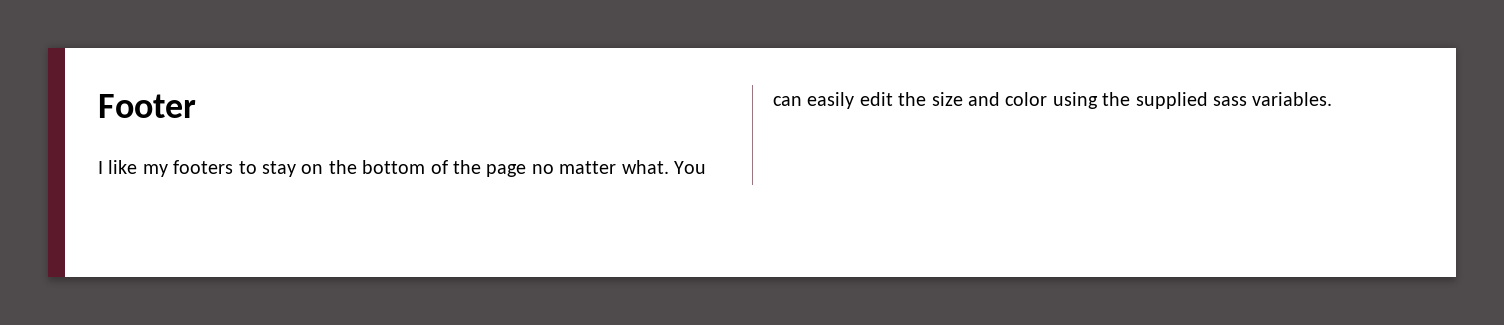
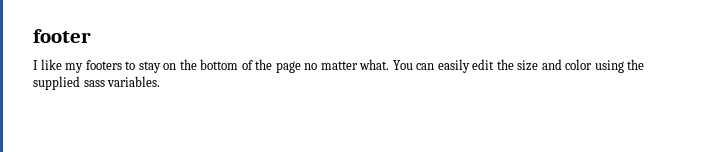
- Footer
+ footer

